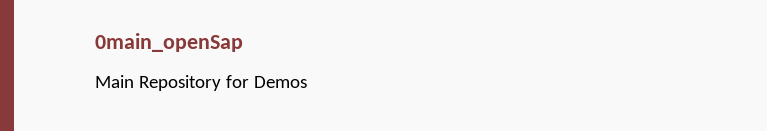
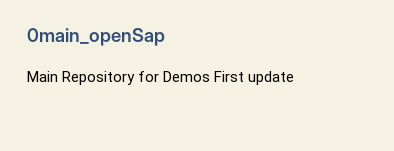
- Main Repository for Demos
+ Main Repository for Demos First update

